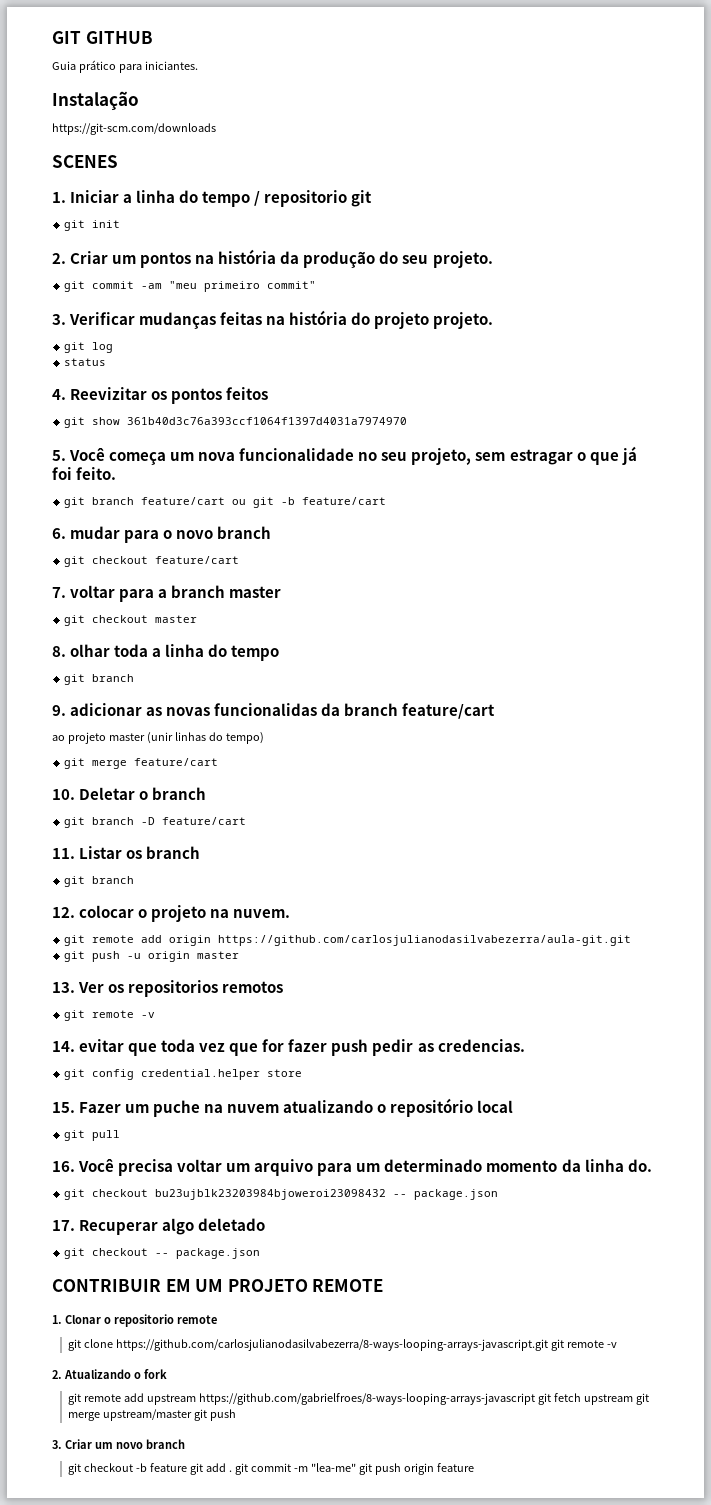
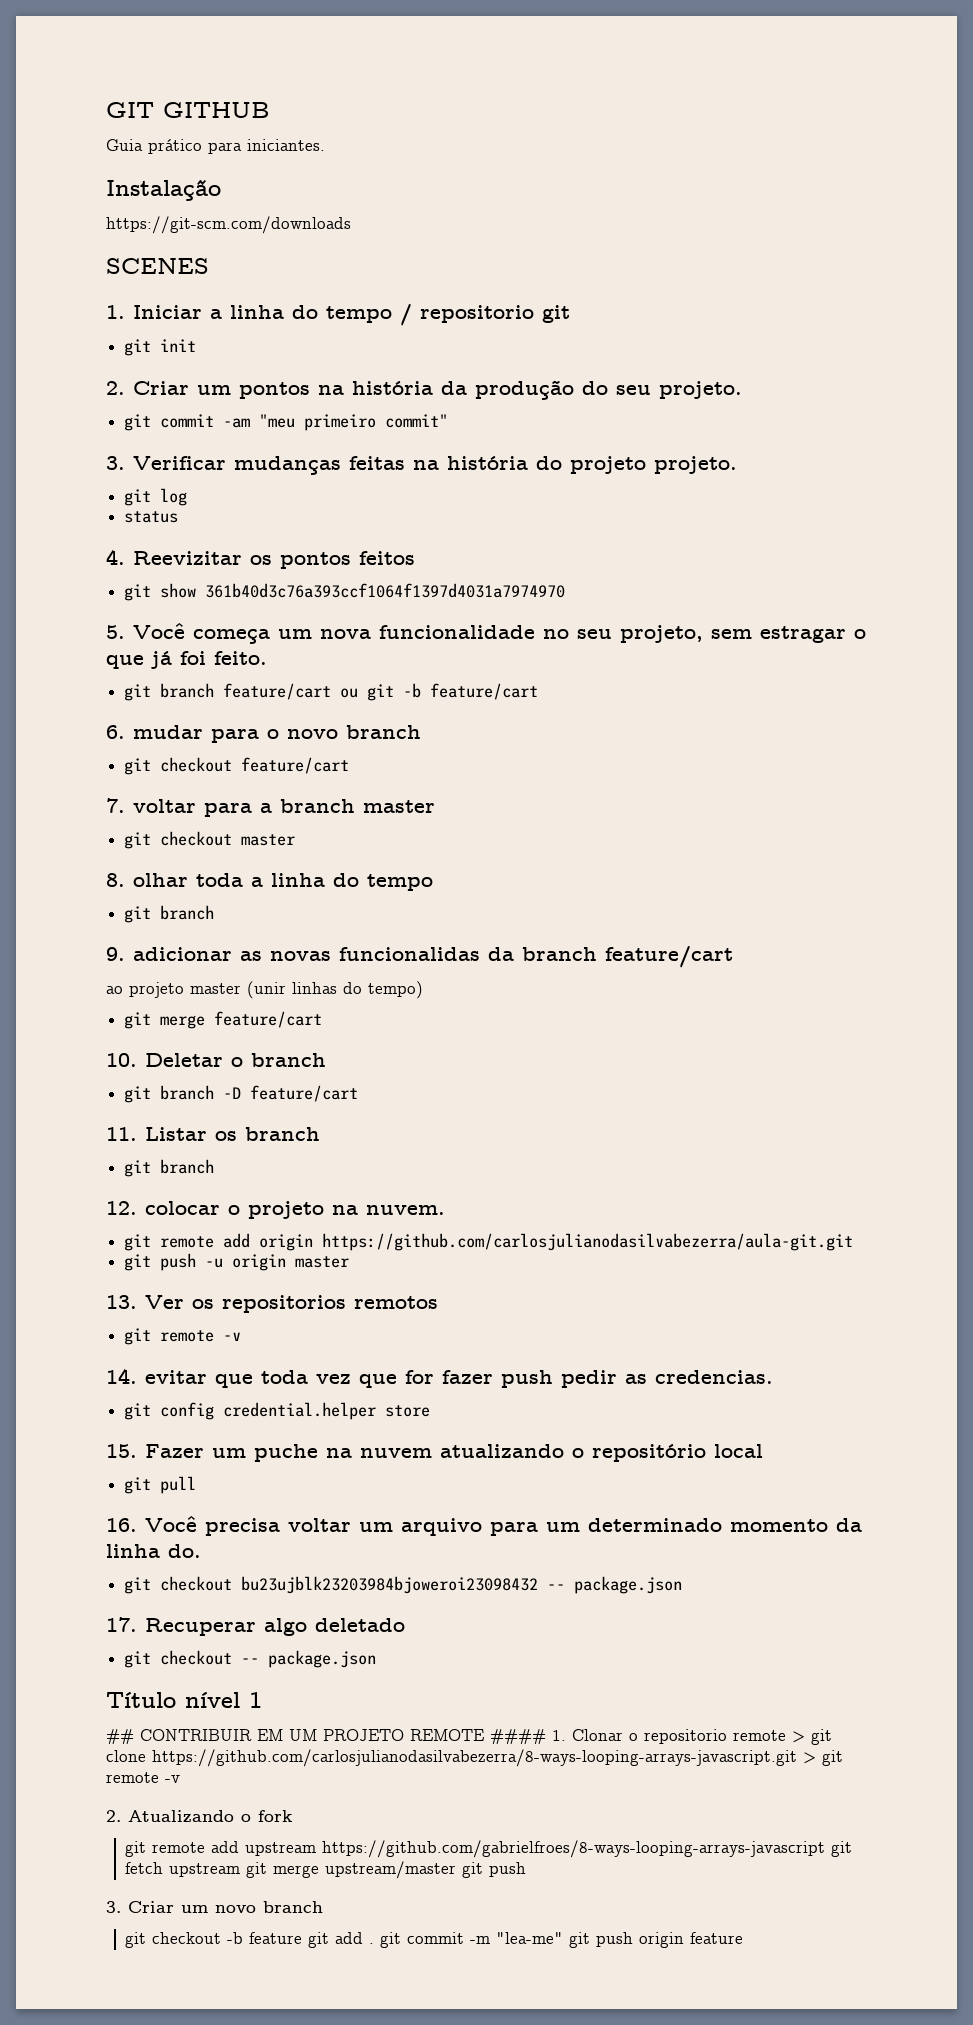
- CONTRIBUIR EM UM PROJETO REMOTE
- 1. Clonar o repositorio remote
- git clone https://github.com/carlosjulianodasilvabezerra/8-ways-looping-arrays-javascript.git git remote -v
+ Título nível 1
+ ## CONTRIBUIR EM UM PROJETO REMOTE #### 1. Clonar o repositorio remote > git clone https://github.com/carlosjulianodasilvabezerra/8-ways-looping-arrays-javascript.git > git remote -v

